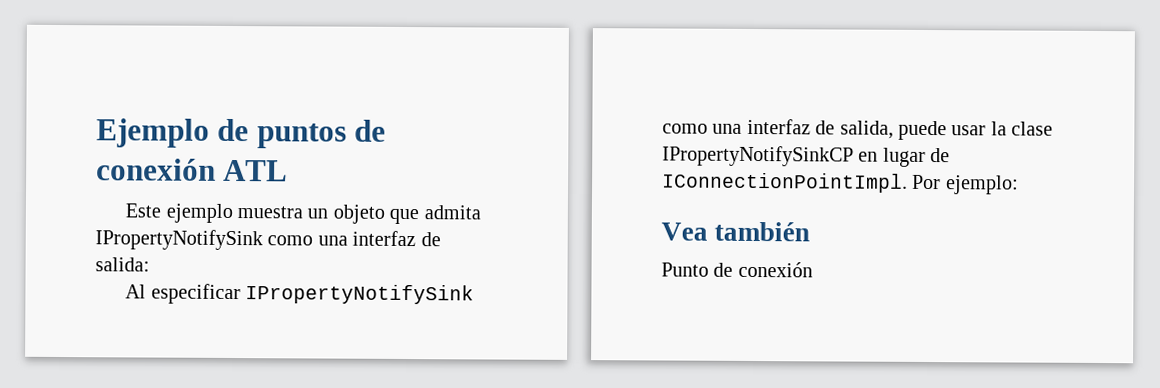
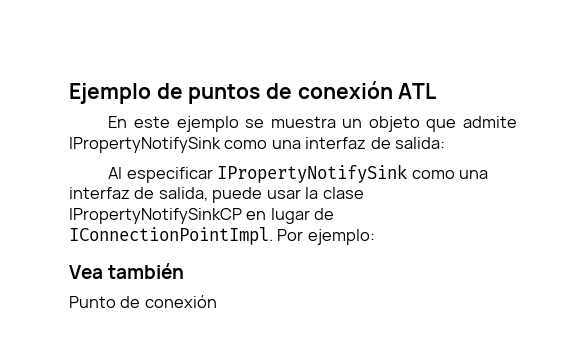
- Este ejemplo muestra un objeto que admita IPropertyNotifySink como una interfaz de salida:
+ En este ejemplo se muestra un objeto que admite IPropertyNotifySink como una interfaz de salida:

